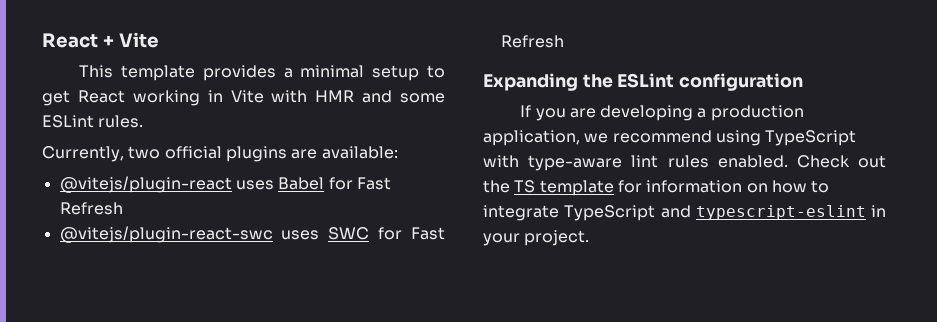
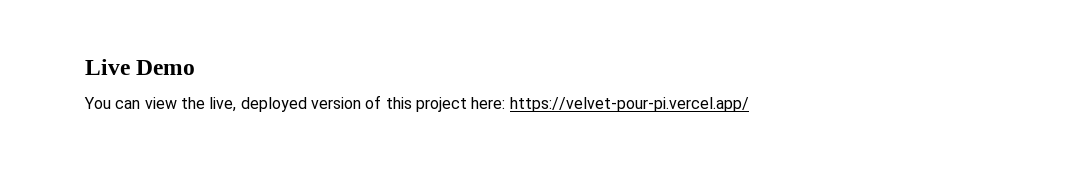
- React + Vite
- This template provides a minimal setup to get React working in Vite with HMR and some ESLint rules.
- Currently, two official plugins are available:
- @vitejs/plugin-react uses Babel for Fast Refresh
- @vitejs/plugin-react-swc uses SWC for Fast Refresh
- Expanding the ESLint configuration
- If you are developing a production application, we recommend using TypeScript with type-aware lint rules enabled. Check out the TS template for information on how to integrate TypeScript and typescript-eslint in your project.
+ Live Demo
+ You can view the live, deployed version of this project here: https://velvet-pour-pi.vercel.app/

